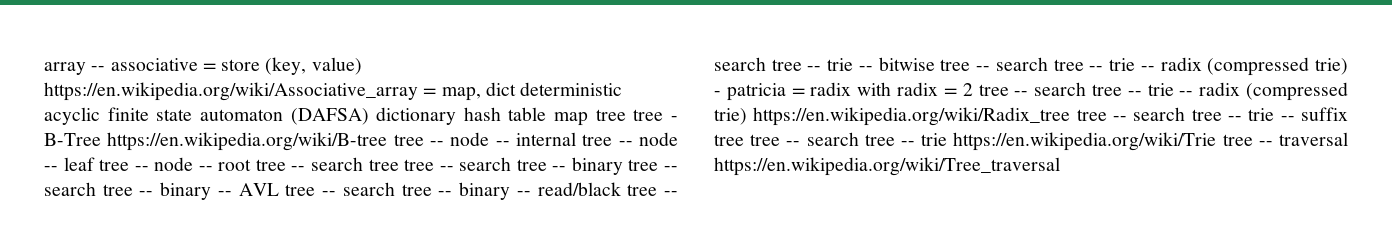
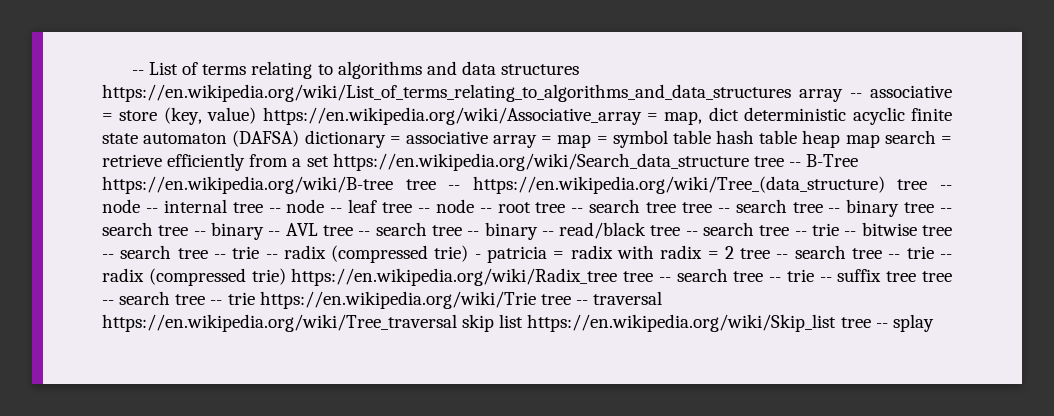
- array -- associative = store (key, value) https://en.wikipedia.org/wiki/Associative_array = map, dict deterministic acyclic finite state automaton (DAFSA) dictionary hash table map tree tree - B-Tree https://en.wikipedia.org/wiki/B-tree tree -- node -- internal tree -- node -- leaf tree -- node -- root tree -- search tree tree -- search tree -- binary tree -- search tree -- binary -- AVL tree -- search tree -- binary -- read/black tree -- search tree -- trie -- bitwise tree -- search tree -- trie -- radix (compressed trie) - patricia = radix with radix = 2 tree -- search tree -- trie -- radix (compressed trie) https://en.wikipedia.org/wiki/Radix_tree tree -- search tree -- trie -- suffix tree tree -- search tree -- trie https://en.wikipedia.org/wiki/Trie tree -- traversal https://en.wikipedia.org/wiki/Tree_traversal
+ -- List of terms relating to algorithms and data structures https://en.wikipedia.org/wiki/List_of_terms_relating_to_algorithms_and_data_structures array -- associative = store (key, value) https://en.wikipedia.org/wiki/Associative_array = map, dict deterministic acyclic finite state automaton (DAFSA) dictionary = associative array = map = symbol table hash table heap map search = retrieve efficiently from a set https://en.wikipedia.org/wiki/Search_data_structure tree -- B-Tree https://en.wikipedia.org/wiki/B-tree tree -- https://en.wikipedia.org/wiki/Tree_(data_structure) tree -- node -- internal tree -- node -- leaf tree -- node -- root tree -- search tree tree -- search tree -- binary tree -- search tree -- binary -- AVL tree -- search tree -- binary -- read/black tree -- search tree -- trie -- bitwise tree -- search tree -- trie -- radix (compressed trie) - patricia = radix with radix = 2 tree -- search tree -- trie -- radix (compressed trie) https://en.wikipedia.org/wiki/Radix_tree tree -- search tree -- trie -- suffix tree tree -- search tree -- trie https://en.wikipedia.org/wiki/Trie tree -- traversal https://en.wikipedia.org/wiki/Tree_traversal skip list https://en.wikipedia.org/wiki/Skip_list tree -- splay

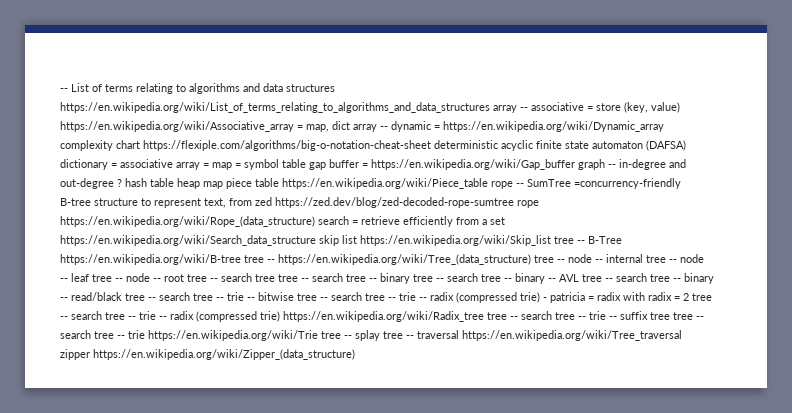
- -- List of terms relating to algorithms and data structures https://en.wikipedia.org/wiki/List_of_terms_relating_to_algorithms_and_data_structures array -- associative = store (key, value) https://en.wikipedia.org/wiki/Associative_array = map, dict deterministic acyclic finite state automaton (DAFSA) dictionary = associative array = map = symbol table hash table heap map search = retrieve efficiently from a set https://en.wikipedia.org/wiki/Search_data_structure tree -- B-Tree https://en.wikipedia.org/wiki/B-tree tree -- https://en.wikipedia.org/wiki/Tree_(data_structure) tree -- node -- internal tree -- node -- leaf tree -- node -- root tree -- search tree tree -- search tree -- binary tree -- search tree -- binary -- AVL tree -- search tree -- binary -- read/black tree -- search tree -- trie -- bitwise tree -- search tree -- trie -- radix (compressed trie) - patricia = radix with radix = 2 tree -- search tree -- trie -- radix (compressed trie) https://en.wikipedia.org/wiki/Radix_tree tree -- search tree -- trie -- suffix tree tree -- search tree -- trie https://en.wikipedia.org/wiki/Trie tree -- traversal https://en.wikipedia.org/wiki/Tree_traversal skip list https://en.wikipedia.org/wiki/Skip_list tree -- splay
+ -- List of terms relating to algorithms and data structures https://en.wikipedia.org/wiki/List_of_terms_relating_to_algorithms_and_data_structures array -- associative = store (key, value) https://en.wikipedia.org/wiki/Associative_array = map, dict array -- dynamic = https://en.wikipedia.org/wiki/Dynamic_array complexity chart https://flexiple.com/algorithms/big-o-notation-cheat-sheet deterministic acyclic finite state automaton (DAFSA) dictionary = associative array = map = symbol table gap buffer = https://en.wikipedia.org/wiki/Gap_buffer graph -- in-degree and out-degree ? hash table heap map piece table https://en.wikipedia.org/wiki/Piece_table rope -- SumTree =concurrency-friendly B-tree structure to represent text, from zed https://zed.dev/blog/zed-decoded-rope-sumtree rope https://en.wikipedia.org/wiki/Rope_(data_structure) search = retrieve efficiently from a set https://en.wikipedia.org/wiki/Search_data_structure skip list https://en.wikipedia.org/wiki/Skip_list tree -- B-Tree https://en.wikipedia.org/wiki/B-tree tree -- https://en.wikipedia.org/wiki/Tree_(data_structure) tree -- node -- internal tree -- node -- leaf tree -- node -- root tree -- search tree tree -- search tree -- binary tree -- search tree -- binary -- AVL tree -- search tree -- binary -- read/black tree -- search tree -- trie -- bitwise tree -- search tree -- trie -- radix (compressed trie) - patricia = radix with radix = 2 tree -- search tree -- trie -- radix (compressed trie) https://en.wikipedia.org/wiki/Radix_tree tree -- search tree -- trie -- suffix tree tree -- search tree -- trie https://en.wikipedia.org/wiki/Trie tree -- splay tree -- traversal https://en.wikipedia.org/wiki/Tree_traversal zipper https://en.wikipedia.org/wiki/Zipper_(data_structure)

